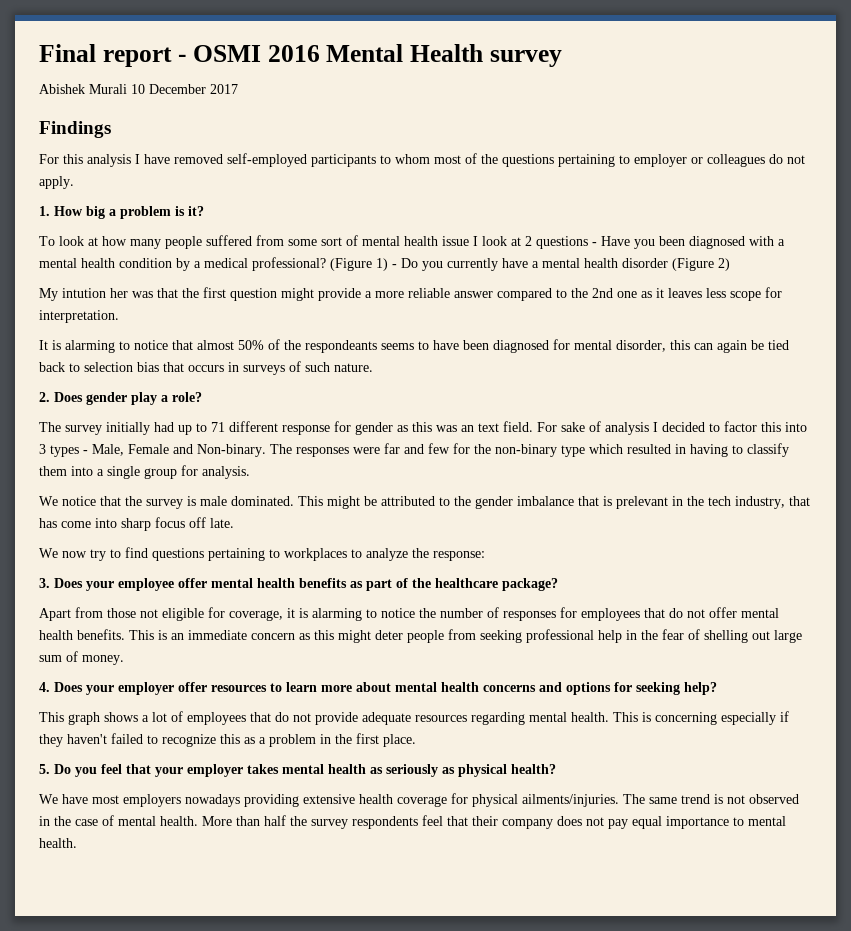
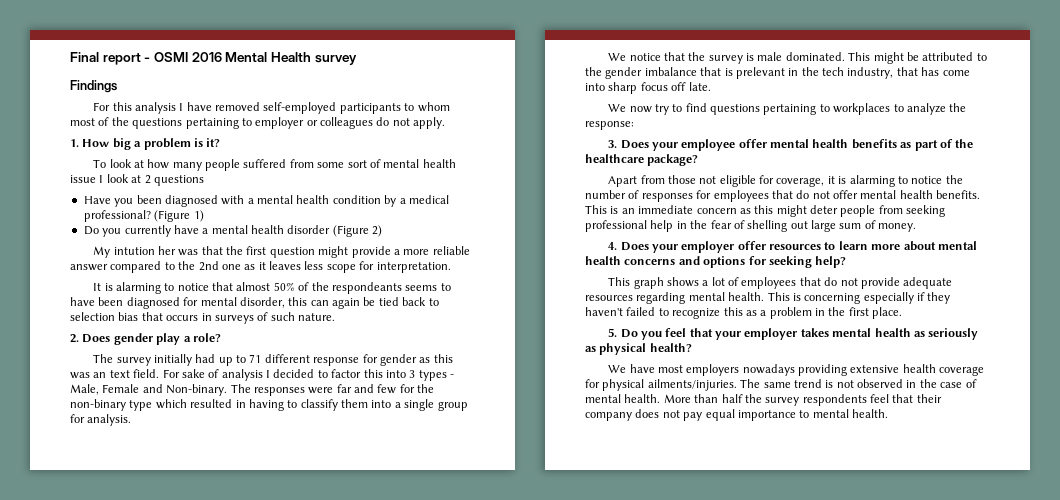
- Abishek Murali 10 December 2017
- To look at how many people suffered from some sort of mental health issue I look at 2 questions - Have you been diagnosed with a mental health condition by a medical professional?
+ To look at how many people suffered from some sort of mental health issue I look at 2 questions
+ Have you been diagnosed with a mental health condition by a medical professional?
- (Figure 1) - Do you currently have a mental health disorder (Figure 2)
+ (Figure 1)
+ Do you currently have a mental health disorder (Figure 2)

